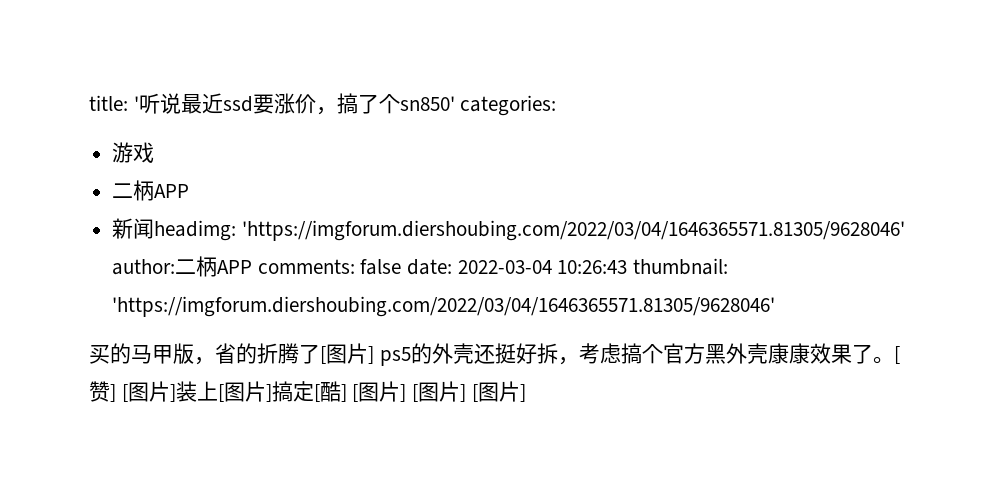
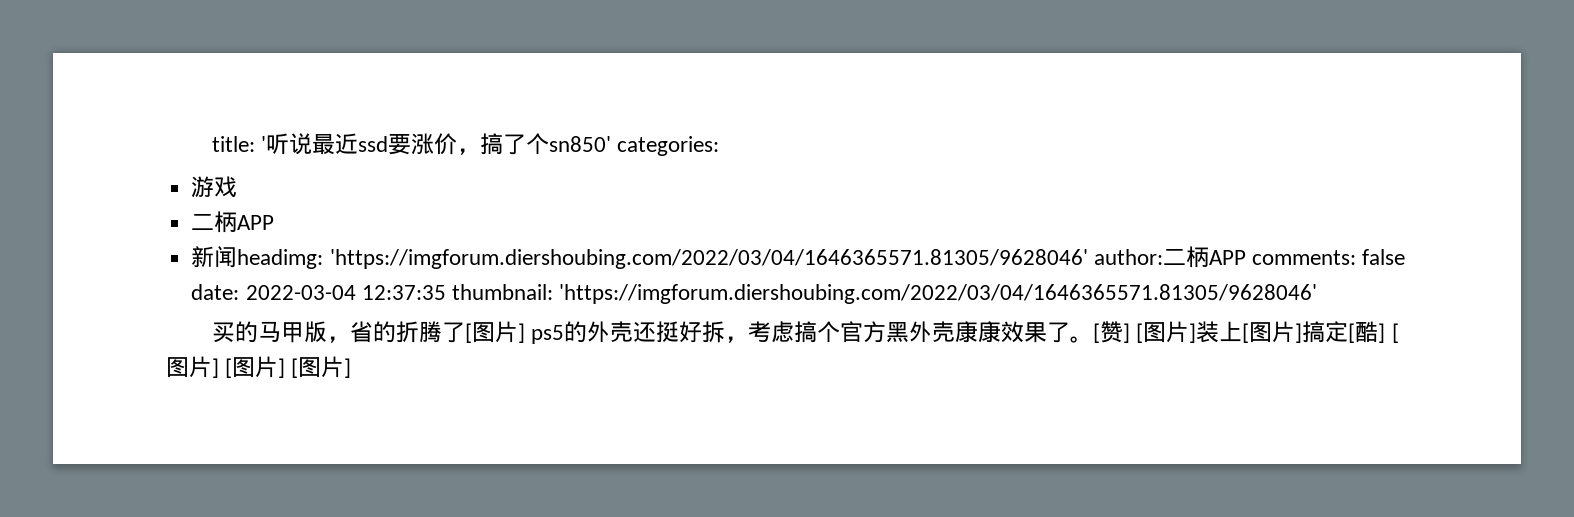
- 新闻headimg: 'https://imgforum.diershoubing.com/2022/03/04/1646365571.81305/9628046' author:二柄APP comments: false date: 2022-03-04 10:26:43 thumbnail: 'https://imgforum.diershoubing.com/2022/03/04/1646365571.81305/9628046'
+ 新闻headimg: 'https://imgforum.diershoubing.com/2022/03/04/1646365571.81305/9628046' author:二柄APP comments: false date: 2022-03-04 12:37:35 thumbnail: 'https://imgforum.diershoubing.com/2022/03/04/1646365571.81305/9628046'

